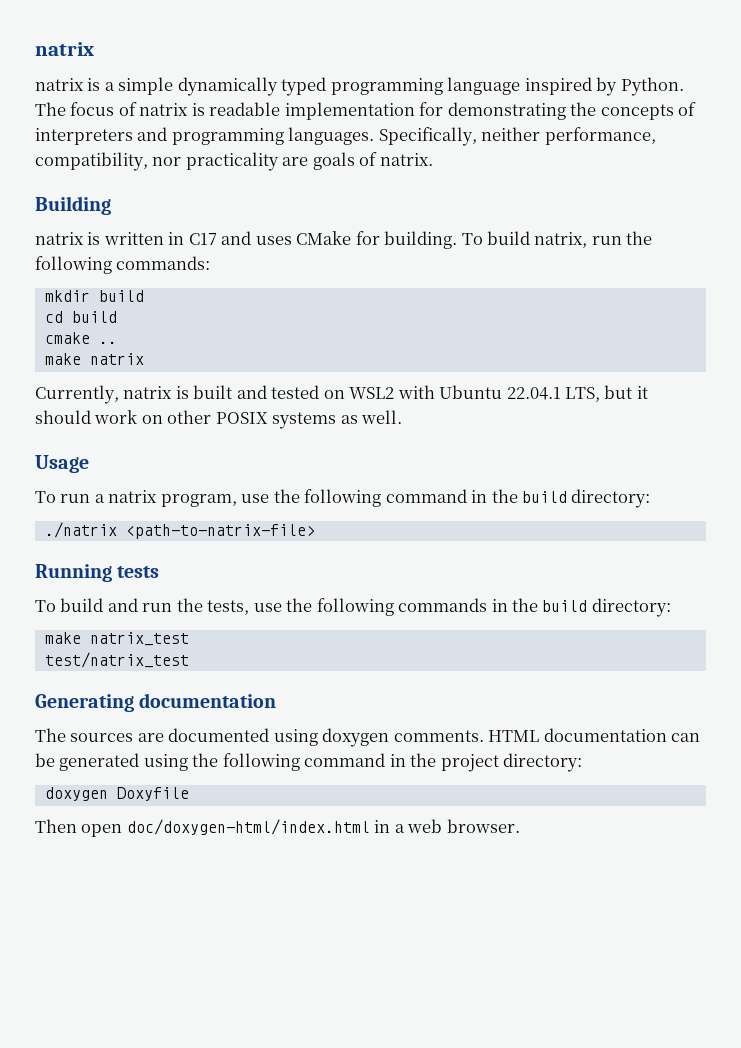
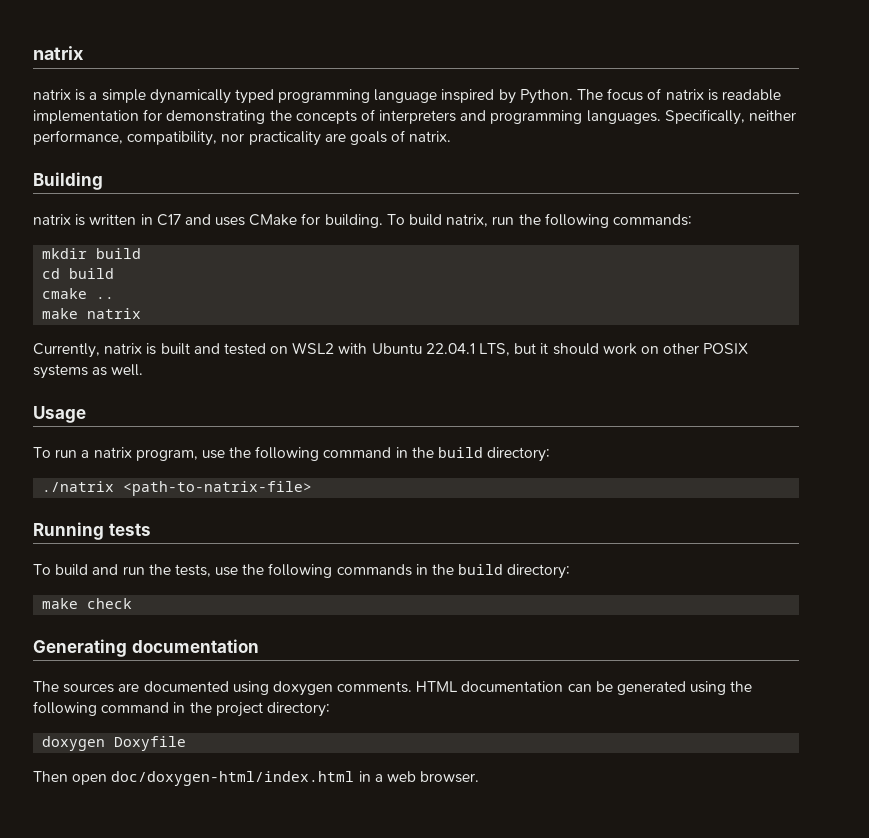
- make natrix_test
- test/natrix_test
+ make check

